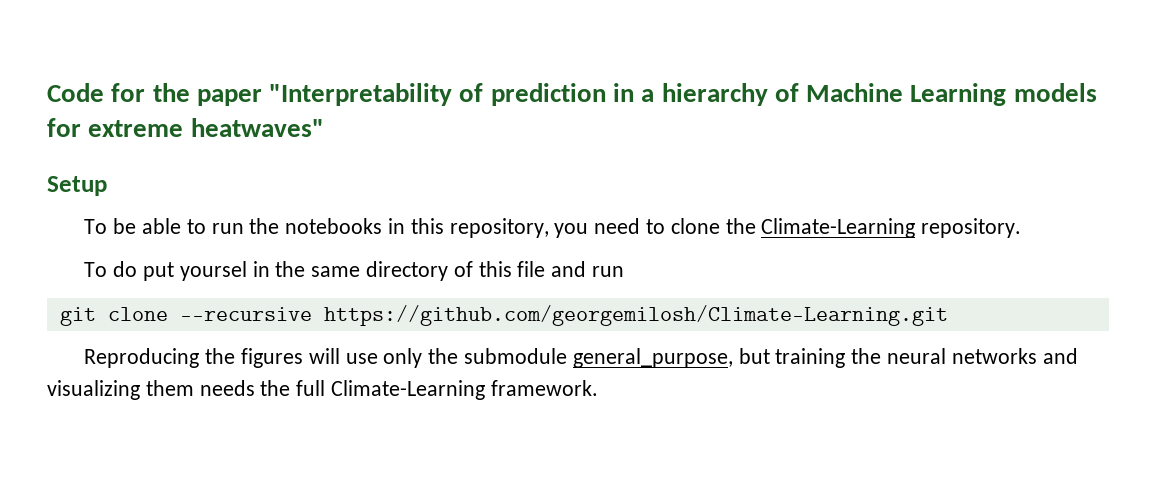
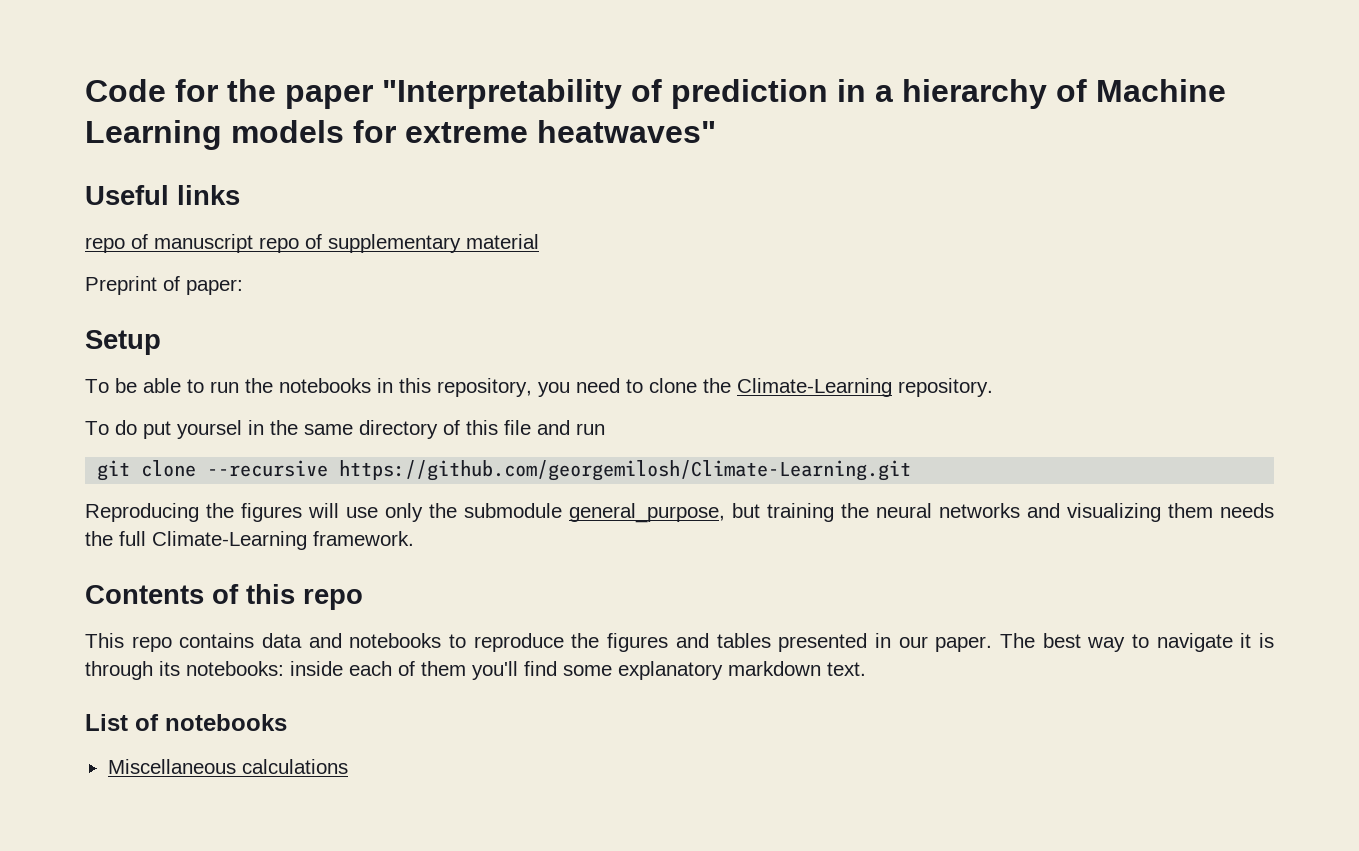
+ Useful links
+ repo of manuscript repo of supplementary material
+ Preprint of paper:
+ Contents of this repo
+ This repo contains data and notebooks to reproduce the figures and tables presented in our paper. The best way to navigate it is through its notebooks: inside each of them you'll find some explanatory markdown text.
+ List of notebooks
+ Miscellaneous calculations

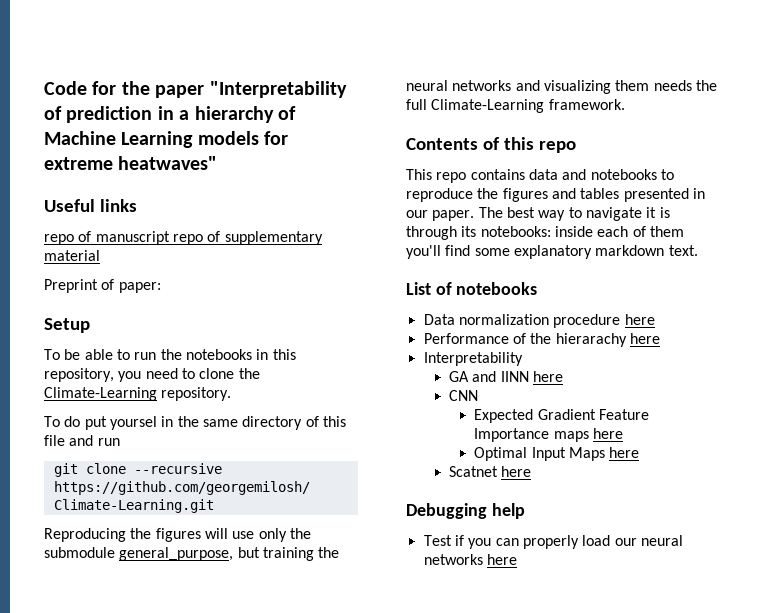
- Miscellaneous calculations
+ Data normalization procedure here
+ Performance of the hierarachy here
+ Interpretability
+ GA and IINN here
+ CNN
+ Expected Gradient Feature Importance maps here
+ Optimal Input Maps here
+ Scatnet here
+ Debugging help
+ Test if you can properly load our neural networks here

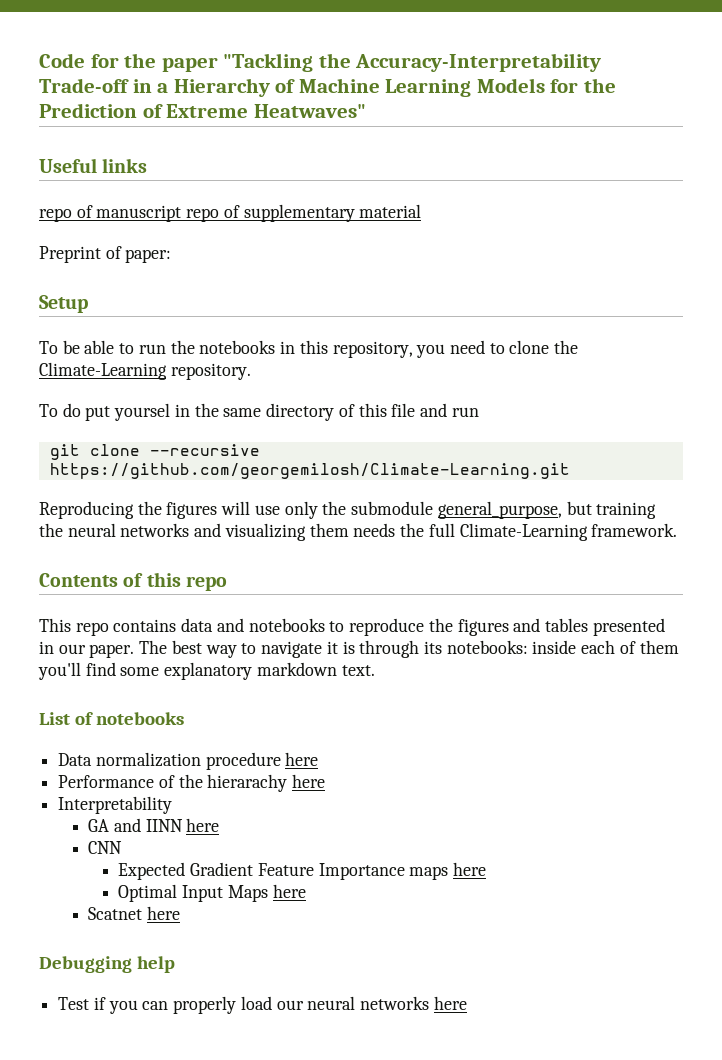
- Code for the paper "Interpretability of prediction in a hierarchy of Machine Learning models for extreme heatwaves"
+ Code for the paper "Tackling the Accuracy-Interpretability Trade-off in a Hierarchy of Machine Learning Models for the Prediction of Extreme Heatwaves"

